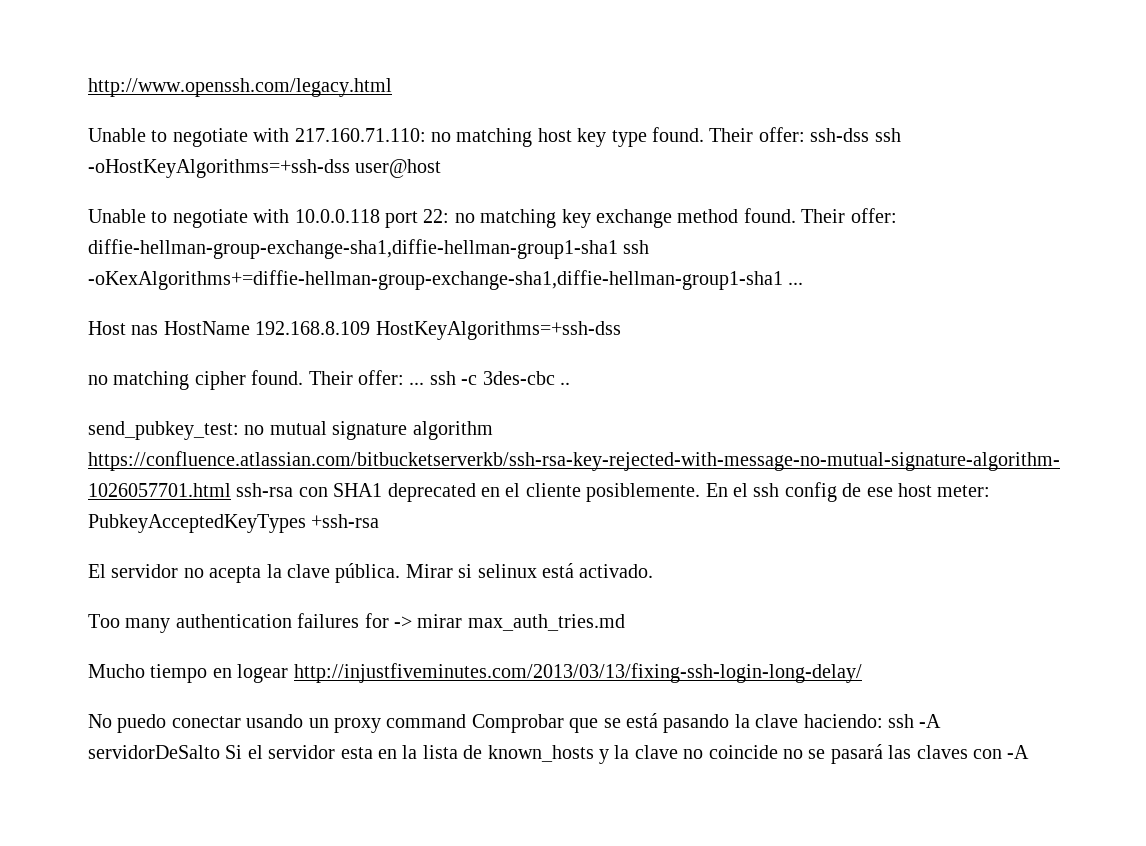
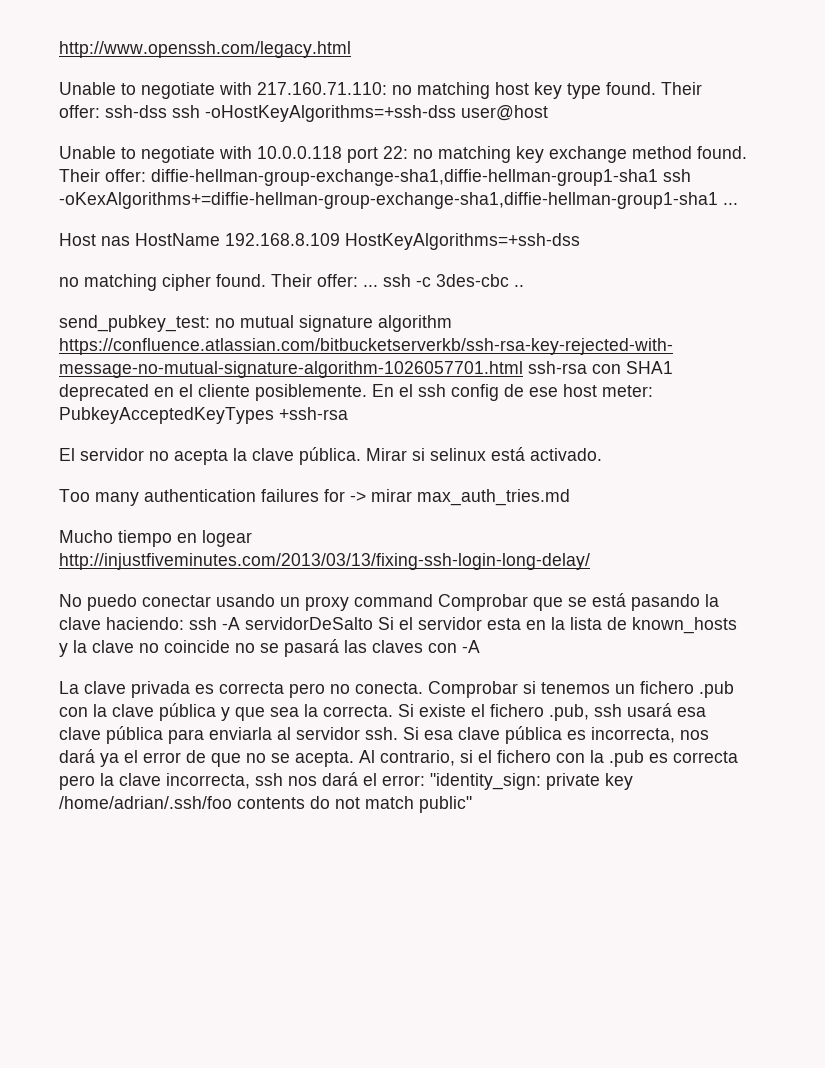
+ La clave privada es correcta pero no conecta. Comprobar si tenemos un fichero .pub con la clave pública y que sea la correcta. Si existe el fichero .pub, ssh usará esa clave pública para enviarla al servidor ssh. Si esa clave pública es incorrecta, nos dará ya el error de que no se acepta. Al contrario, si el fichero con la .pub es correcta pero la clave incorrecta, ssh nos dará el error: "identity_sign: private key /home/adrian/.ssh/foo contents do not match public"

